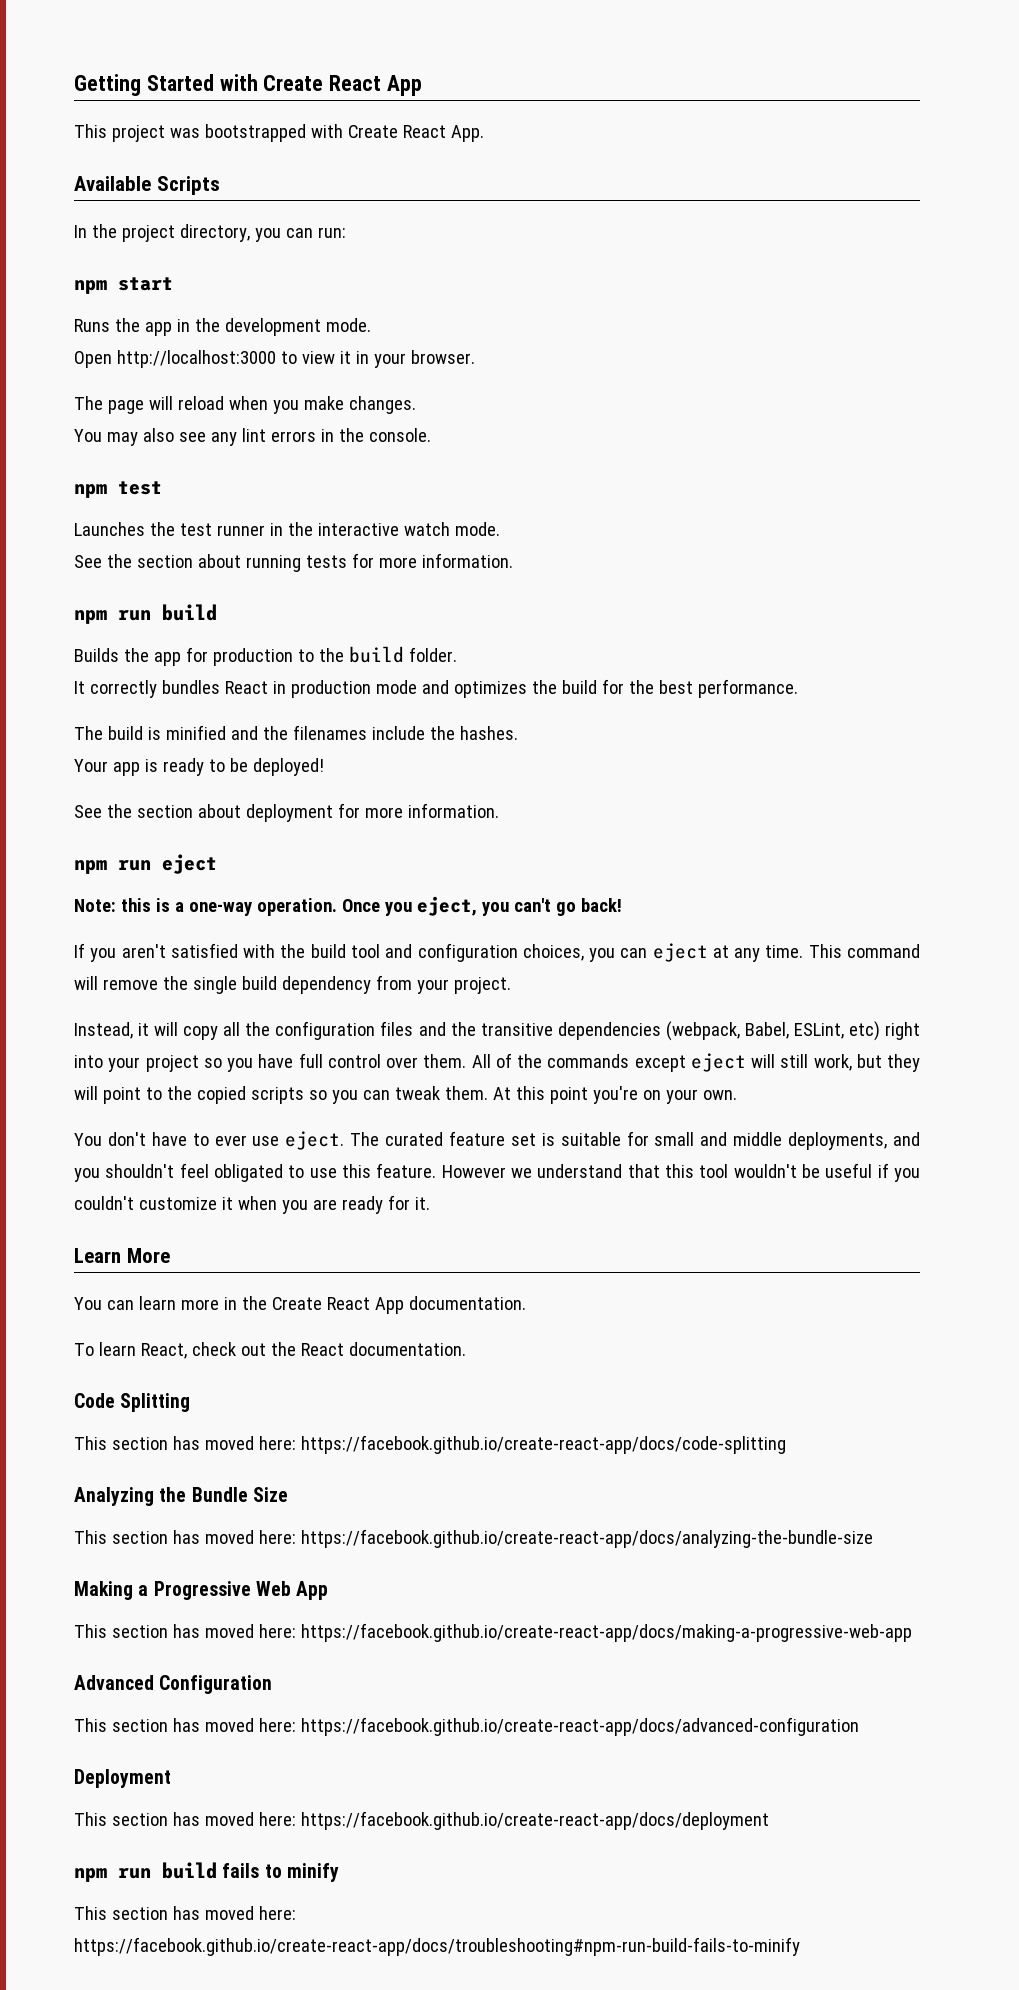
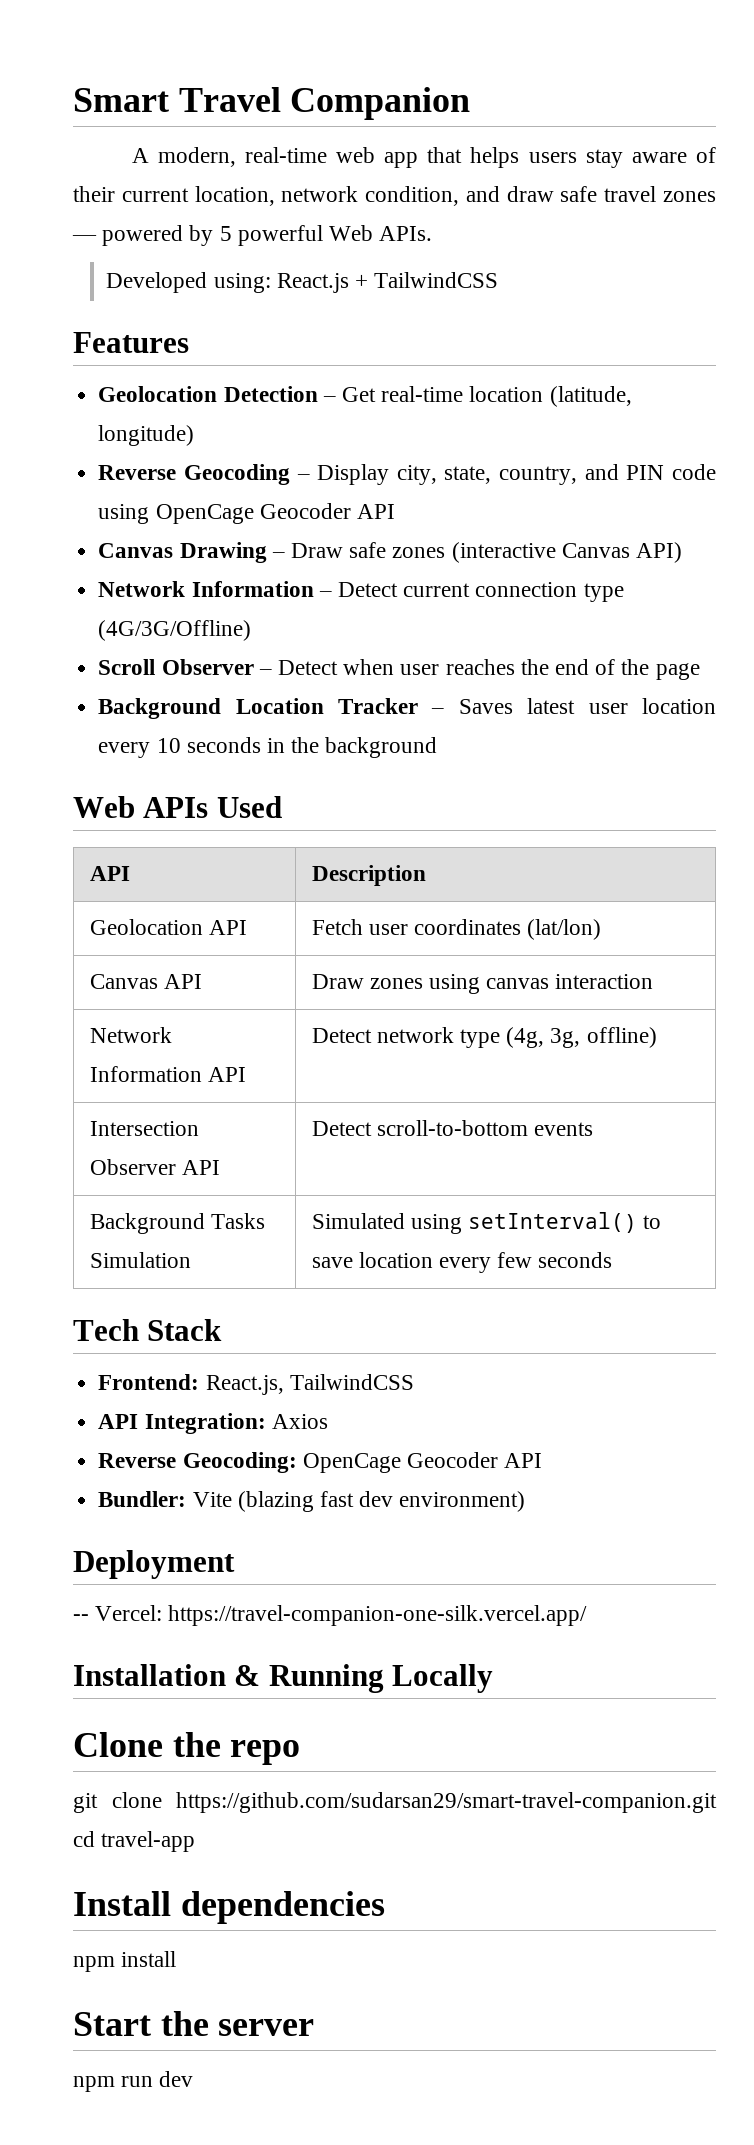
- Getting Started with Create React App
- This project was bootstrapped with Create React App.
- Available Scripts
- In the project directory, you can run:
- npm start
- Runs the app in the development mode.
- Open http://localhost:3000 to view it in your browser.
- The page will reload when you make changes.
- You may also see any lint errors in the console.
- npm test
- Launches the test runner in the interactive watch mode.
- See the section about running tests for more information.
- npm run build
- Builds the app for production to the build folder.
- It correctly bundles React in production mode and optimizes the build for the best performance.
- The build is minified and the filenames include the hashes.
- Your app is ready to be deployed!
- See the section about deployment for more information.
- npm run eject
- Note: this is a one-way operation. Once you eject, you can't go back!
- If you aren't satisfied with the build tool and configuration choices, you can eject at any time. This command will remove the single build dependency from your project.
- Instead, it will copy all the configuration files and the transitive dependencies (webpack, Babel, ESLint, etc) right into your project so you have full control over them. All of the commands except eject will still work, but they will point to the copied scripts so you can tweak them. At this point you're on your own.
- You don't have to ever use eject. The curated feature set is suitable for small and middle deployments, and you shouldn't feel obligated to use this feature. However we understand that this tool wouldn't be useful if you couldn't customize it when you are ready for it.
- Learn More
- You can learn more in the Create React App documentation.
- To learn React, check out the React documentation.
- Code Splitting
- This section has moved here: https://facebook.github.io/create-react-app/docs/code-splitting
- Analyzing the Bundle Size
- This section has moved here: https://facebook.github.io/create-react-app/docs/analyzing-the-bundle-size
- Making a Progressive Web App
- This section has moved here: https://facebook.github.io/create-react-app/docs/making-a-progressive-web-app
- Advanced Configuration
- This section has moved here: https://facebook.github.io/create-react-app/docs/advanced-configuration
+ Smart Travel Companion
+ A modern, real-time web app that helps users stay aware of their current location, network condition, and draw safe travel zones — powered by 5 powerful Web APIs.
+ Developed using: React.js + TailwindCSS
+ Features
+ Geolocation Detection – Get real-time location (latitude, longitude)
+ Reverse Geocoding – Display city, state, country, and PIN code using OpenCage Geocoder API
+ Canvas Drawing – Draw safe zones (interactive Canvas API)
+ Network Information – Detect current connection type (4G/3G/Offline)
+ Scroll Observer – Detect when user reaches the end of the page
+ Background Location Tracker – Saves latest user location every 10 seconds in the background
+ Web APIs Used
+ API | Description
+ Geolocation API | Fetch user coordinates (lat/lon)
+ Canvas API | Draw zones using canvas interaction
+ Network Information API | Detect network type (4g, 3g, offline)
+ Intersection Observer API | Detect scroll-to-bottom events
+ Background Tasks Simulation | Simulated using setInterval() to save location every few seconds
+ Tech Stack
+ Frontend: React.js, TailwindCSS
+ API Integration: Axios
+ Reverse Geocoding: OpenCage Geocoder API
+ Bundler: Vite (blazing fast dev environment)
  Deployment
- This section has moved here: https://facebook.github.io/create-react-app/docs/deployment
- npm run build fails to minify
- This section has moved here: https://facebook.github.io/create-react-app/docs/troubleshooting#npm-run-build-fails-to-minify
+ -- Vercel: https://travel-companion-one-silk.vercel.app/
+ Installation & Running Locally
+ Clone the repo
+ git clone https://github.com/sudarsan29/smart-travel-companion.git cd travel-app
+ Install dependencies
+ npm install
+ Start the server
+ npm run dev

